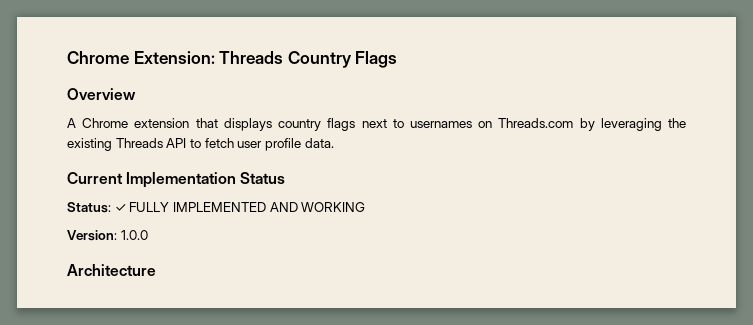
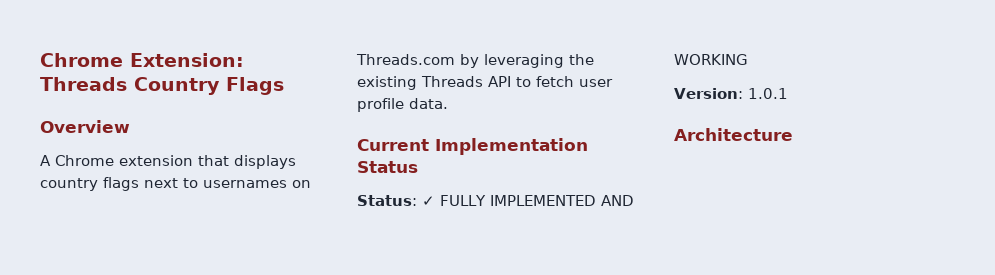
- Version: 1.0.0
+ Version: 1.0.1

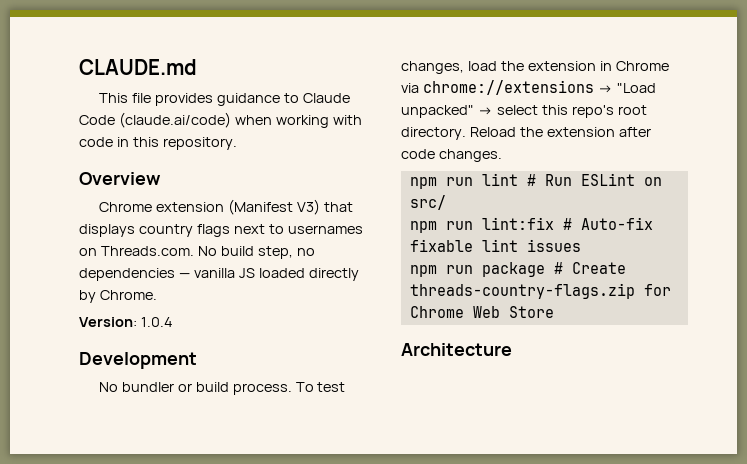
- Chrome Extension: Threads Country Flags
+ CLAUDE.md
+ This file provides guidance to Claude Code (claude.ai/code) when working with code in this repository.
- A Chrome extension that displays country flags next to usernames on Threads.com by leveraging the existing Threads API to fetch user profile data.
- Current Implementation Status
- Status: ✓ FULLY IMPLEMENTED AND WORKING
- Version: 1.0.1
+ Chrome extension (Manifest V3) that displays country flags next to usernames on Threads.com. No build step, no dependencies — vanilla JS loaded directly by Chrome.
+ Version: 1.0.4
+ Development
+ No bundler or build process. To test changes, load the extension in Chrome via chrome://extensions → "Load unpacked" → select this repo's root directory. Reload the extension after code changes.
+ npm run lint # Run ESLint on src/
+ npm run lint:fix # Auto-fix fixable lint issues
+ npm run package # Create threads-country-flags.zip for Chrome Web Store

